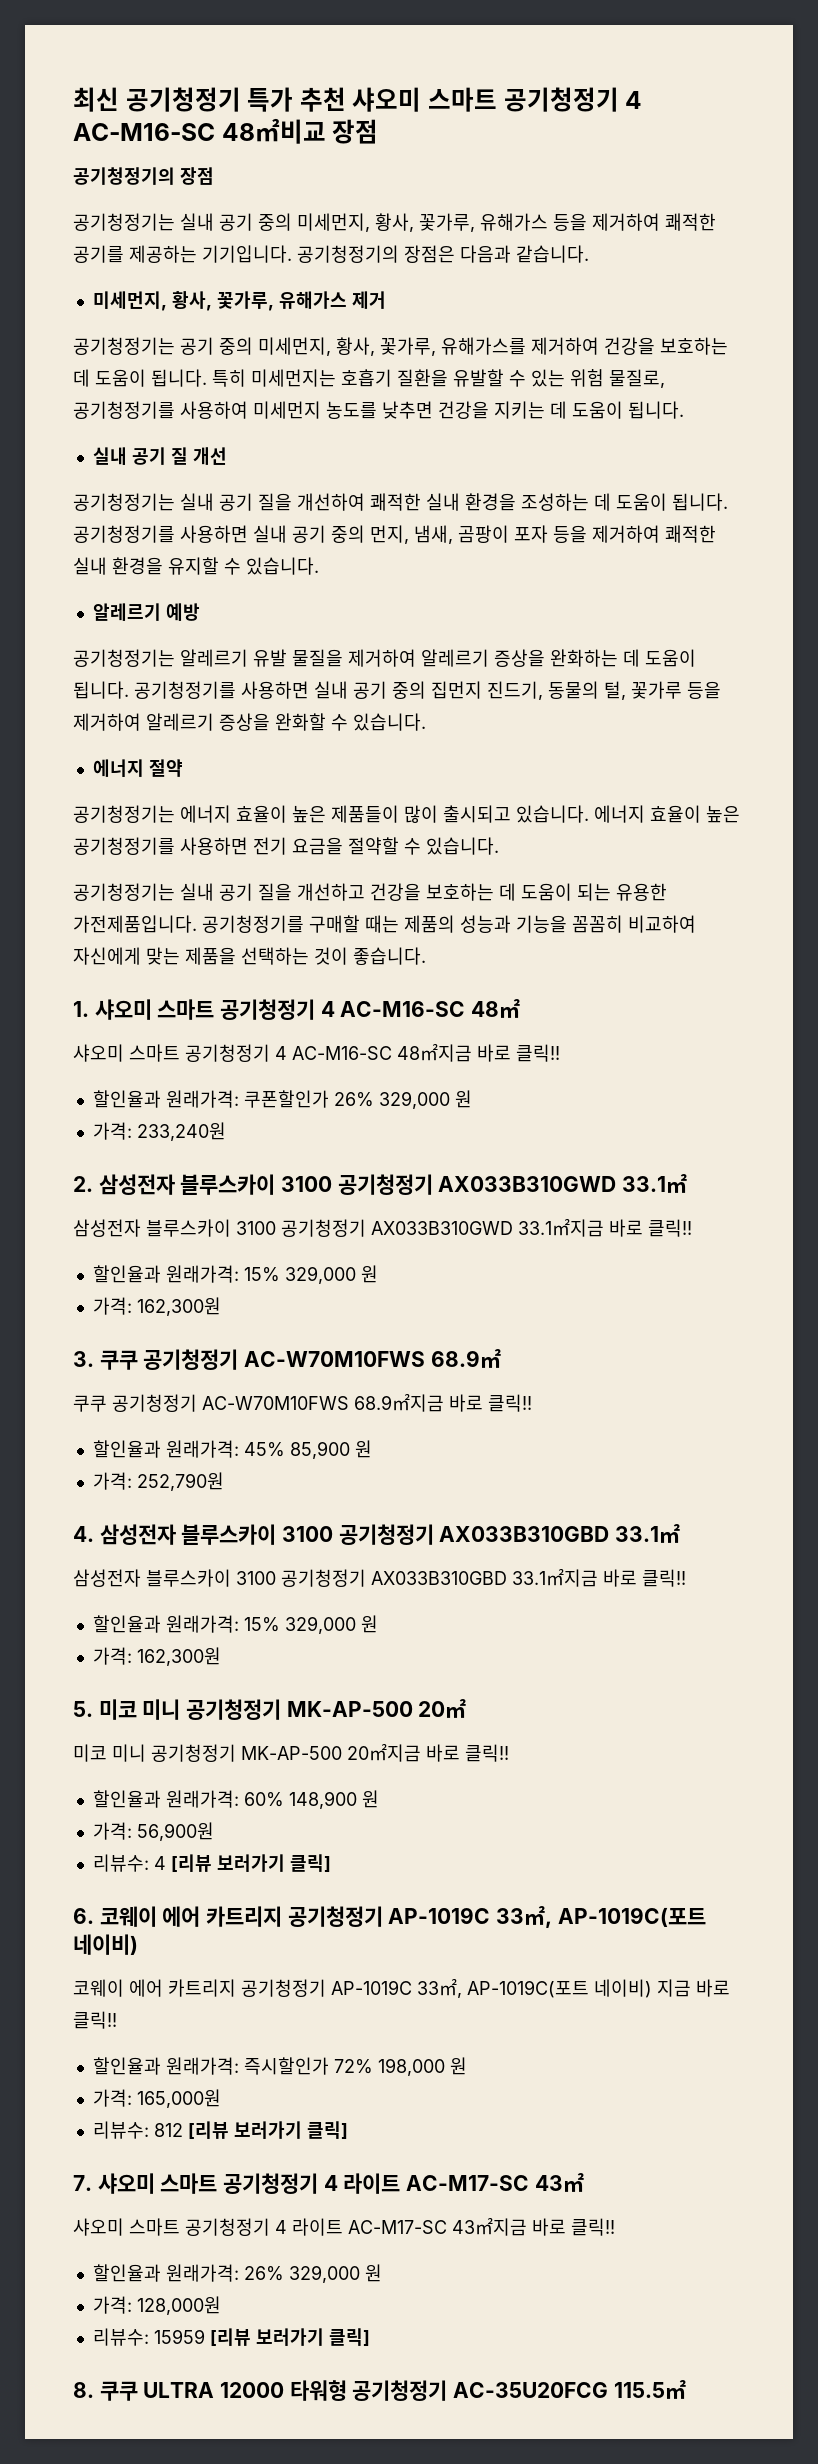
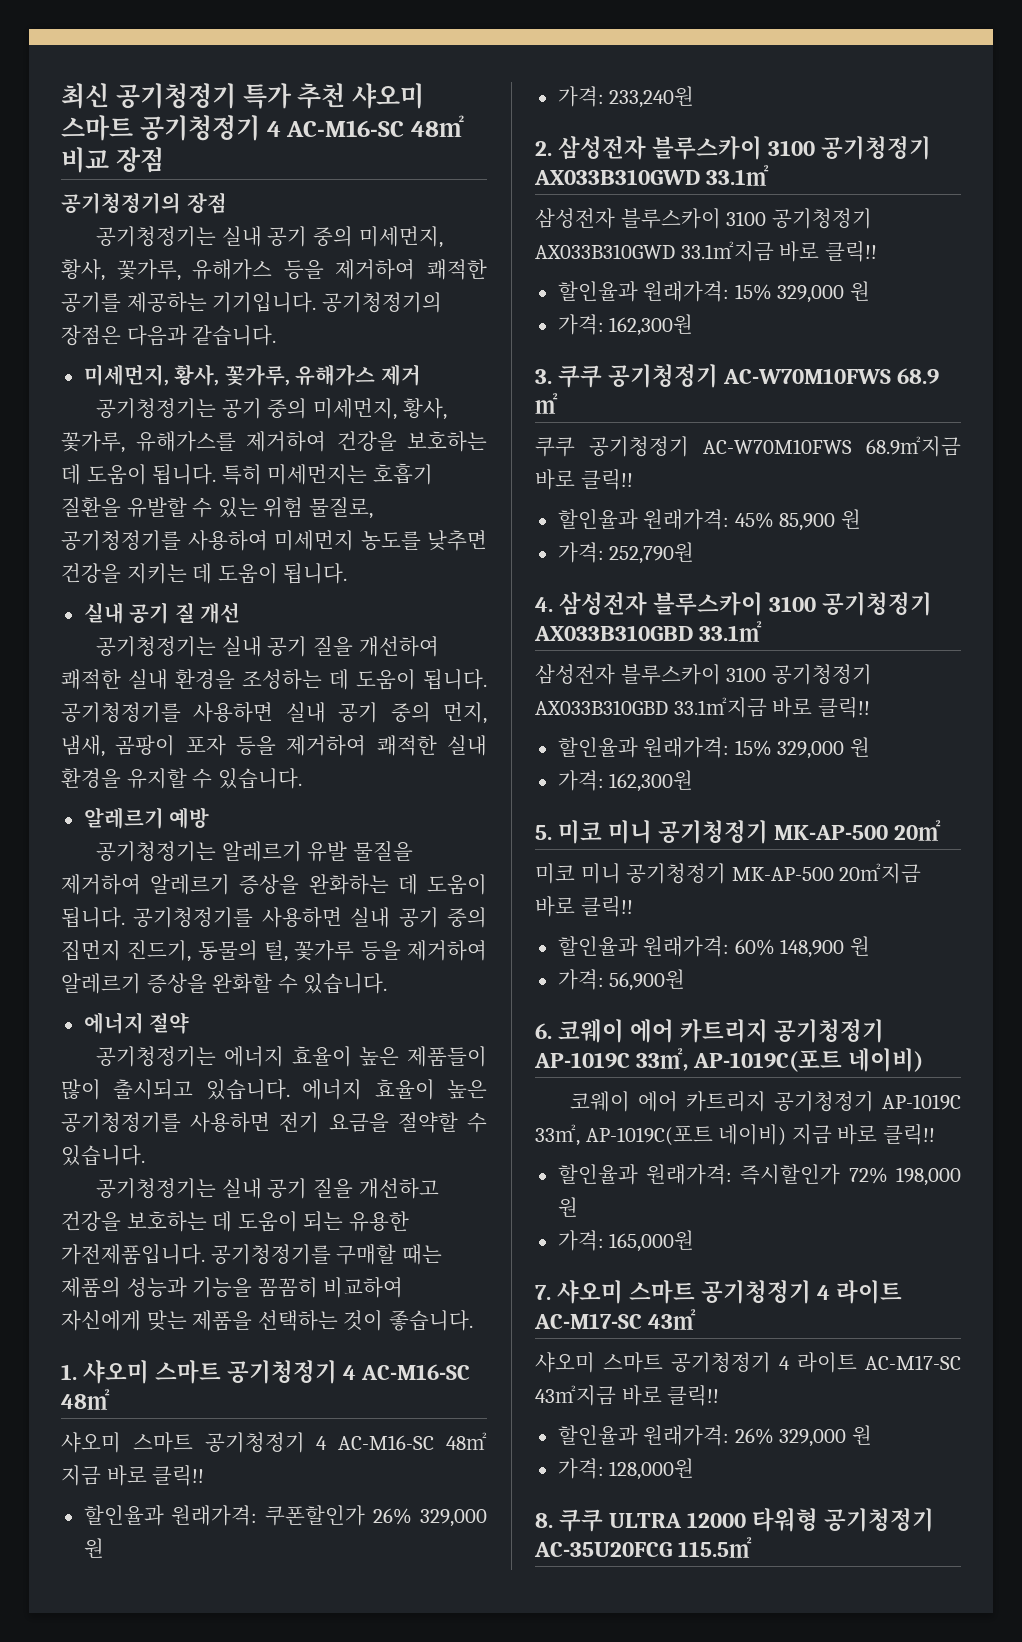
- 리뷰수: 4 [리뷰 보러가기 클릭]
- 리뷰수: 812 [리뷰 보러가기 클릭]
- 리뷰수: 15959 [리뷰 보러가기 클릭]

